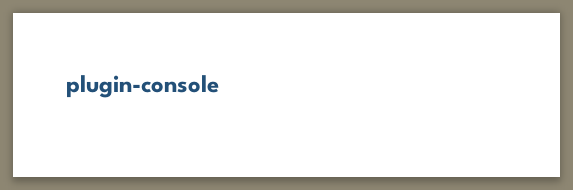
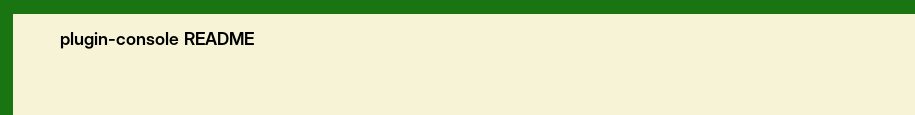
- plugin-console
+ plugin-console README

